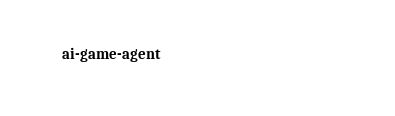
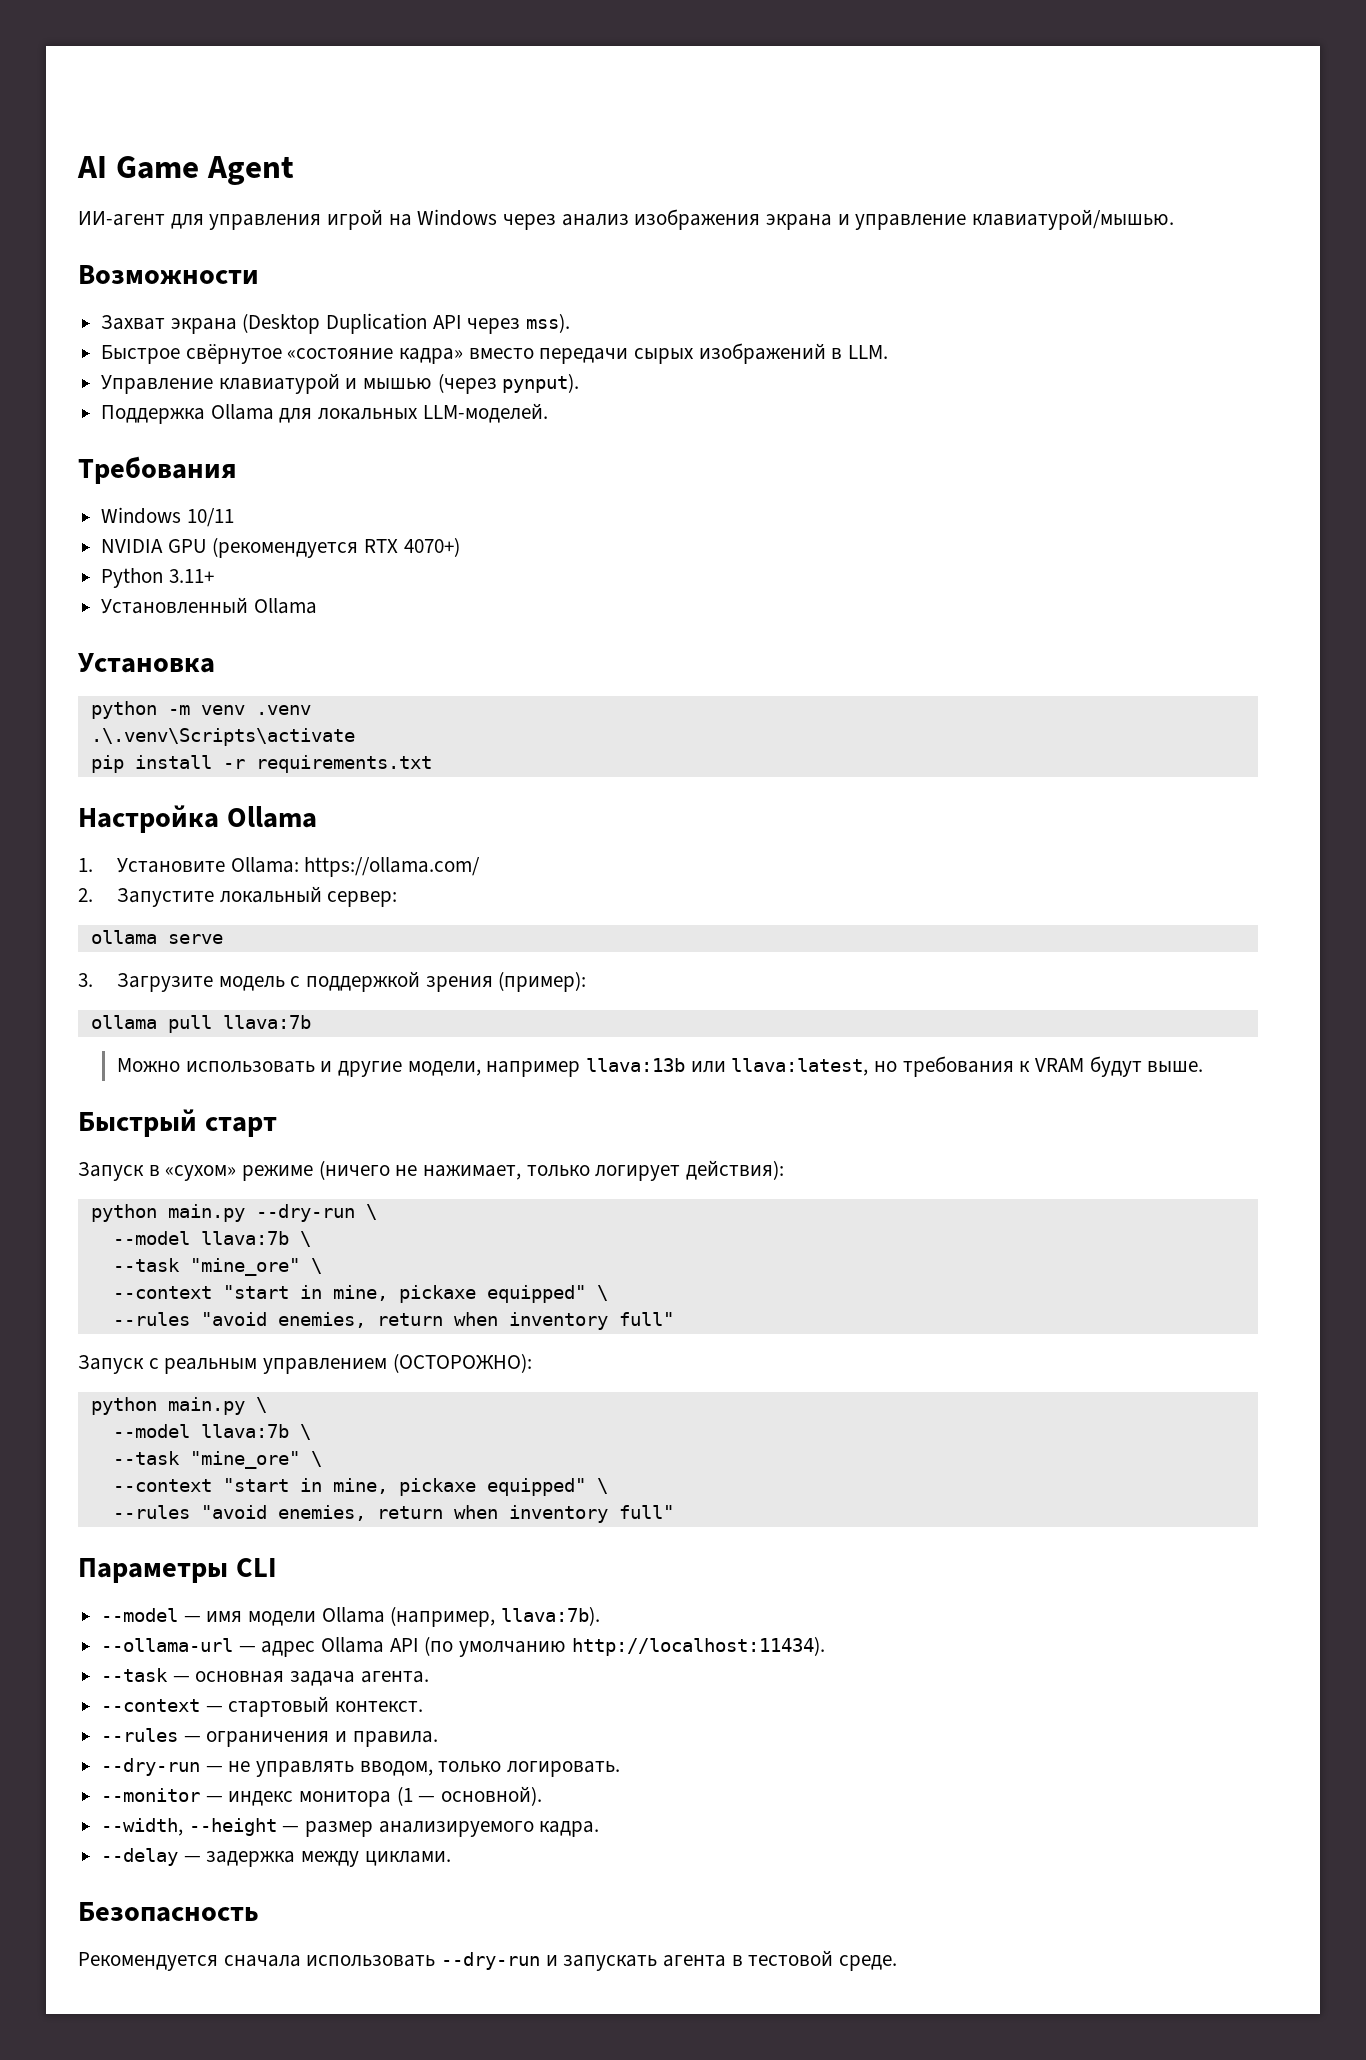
- ai-game-agent
+ AI Game Agent
+ ИИ-агент для управления игрой на Windows через анализ изображения экрана и управление клавиатурой/мышью.
+ Возможности
+ Захват экрана (Desktop Duplication API через mss).
+ Быстрое свёрнутое «состояние кадра» вместо передачи сырых изображений в LLM.
+ Управление клавиатурой и мышью (через pynput).
+ Поддержка Ollama для локальных LLM-моделей.
+ Требования
+ Windows 10/11
+ NVIDIA GPU (рекомендуется RTX 4070+)
+ Python 3.11+
+ Установленный Ollama
+ Установка
+ python -m venv .venv
+ .\.venv\Scripts\activate
+ pip install -r requirements.txt
+ Настройка Ollama
+ 1. Установите Ollama: https://ollama.com/
+ 2. Запустите локальный сервер:
+ ollama serve
+ 3. Загрузите модель с поддержкой зрения (пример):
+ ollama pull llava:7b
+ Можно использовать и другие модели, например llava:13b или llava:latest, но требования к VRAM будут выше.
+ Быстрый старт
+ Запуск в «сухом» режиме (ничего не нажимает, только логирует действия):
+ python main.py --dry-run \
+ --model llava:7b \
+ --task "mine_ore" \
+ --context "start in mine, pickaxe equipped" \
+ --rules "avoid enemies, return when inventory full"
+ Запуск с реальным управлением (ОСТОРОЖНО):
+ python main.py \
+ --model llava:7b \
+ --task "mine_ore" \
+ --context "start in mine, pickaxe equipped" \
+ --rules "avoid enemies, return when inventory full"
+ Параметры CLI
+ --model — имя модели Ollama (например, llava:7b).
+ --ollama-url — адрес Ollama API (по умолчанию http://localhost:11434).
+ --task — основная задача агента.
+ --context — стартовый контекст.
+ --rules — ограничения и правила.
+ --dry-run — не управлять вводом, только логировать.
+ --monitor — индекс монитора (1 — основной).
+ --width, --height — размер анализируемого кадра.
+ --delay — задержка между циклами.
+ Безопасность
+ Рекомендуется сначала использовать --dry-run и запускать агента в тестовой среде.

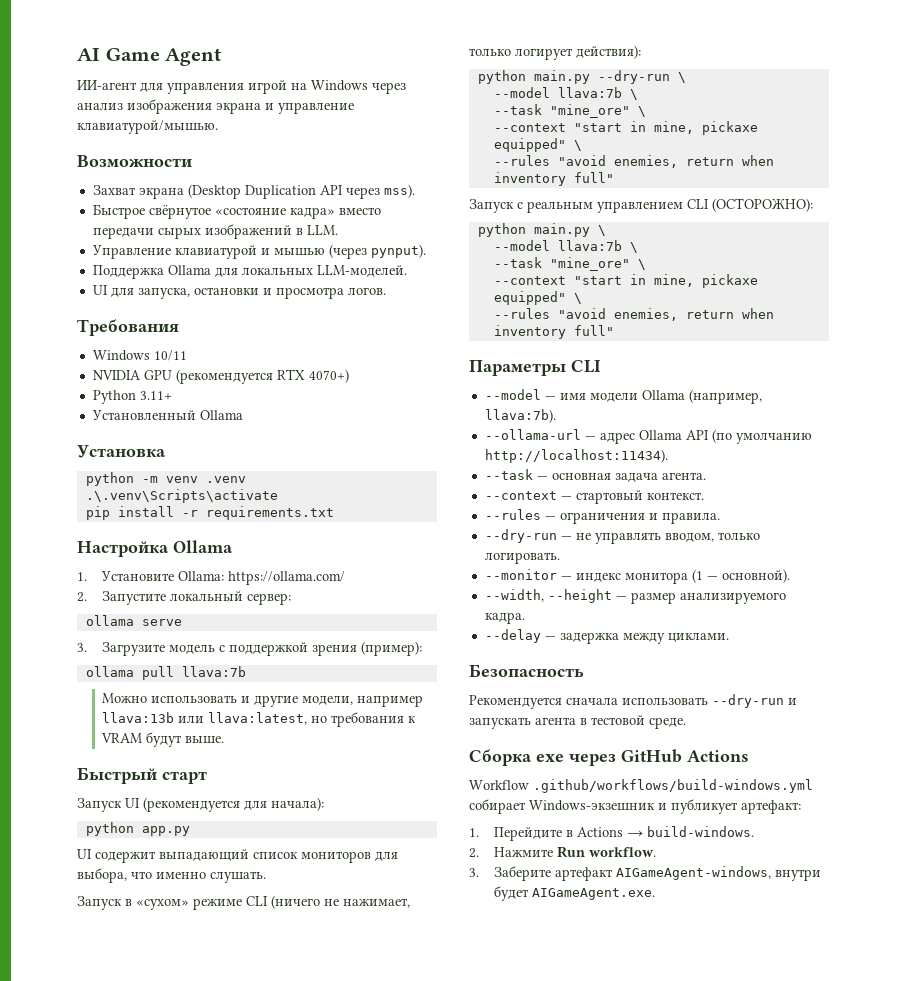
+ UI для запуска, остановки и просмотра логов.
+ Запуск UI (рекомендуется для начала):
+ python app.py
+ UI содержит выпадающий список мониторов для выбора, что именно слушать.
- Запуск в «сухом» режиме (ничего не нажимает, только логирует действия):
+ Запуск в «сухом» режиме CLI (ничего не нажимает, только логирует действия):
- Запуск с реальным управлением (ОСТОРОЖНО):
+ Запуск с реальным управлением CLI (ОСТОРОЖНО):
+ Сборка exe через GitHub Actions
+ Workflow .github/workflows/build-windows.yml собирает Windows-экзешник и публикует артефакт:
+ 1. Перейдите в Actions → build-windows.
+ 2. Нажмите Run workflow.
+ 3. Заберите артефакт AIGameAgent-windows, внутри будет AIGameAgent.exe.

